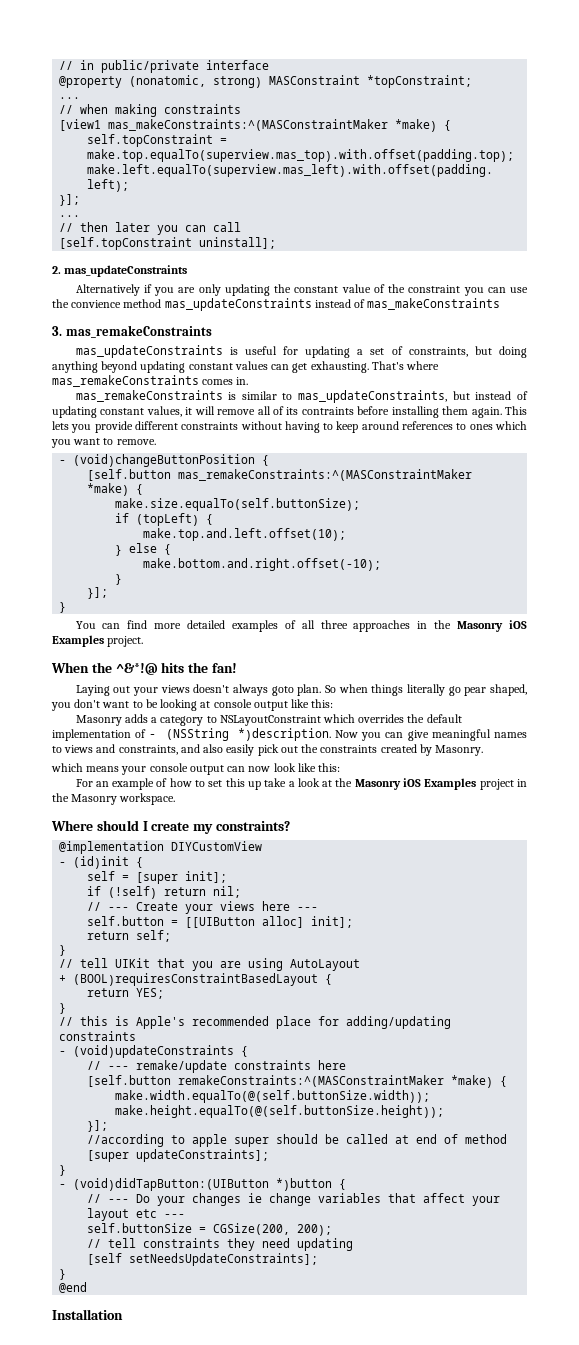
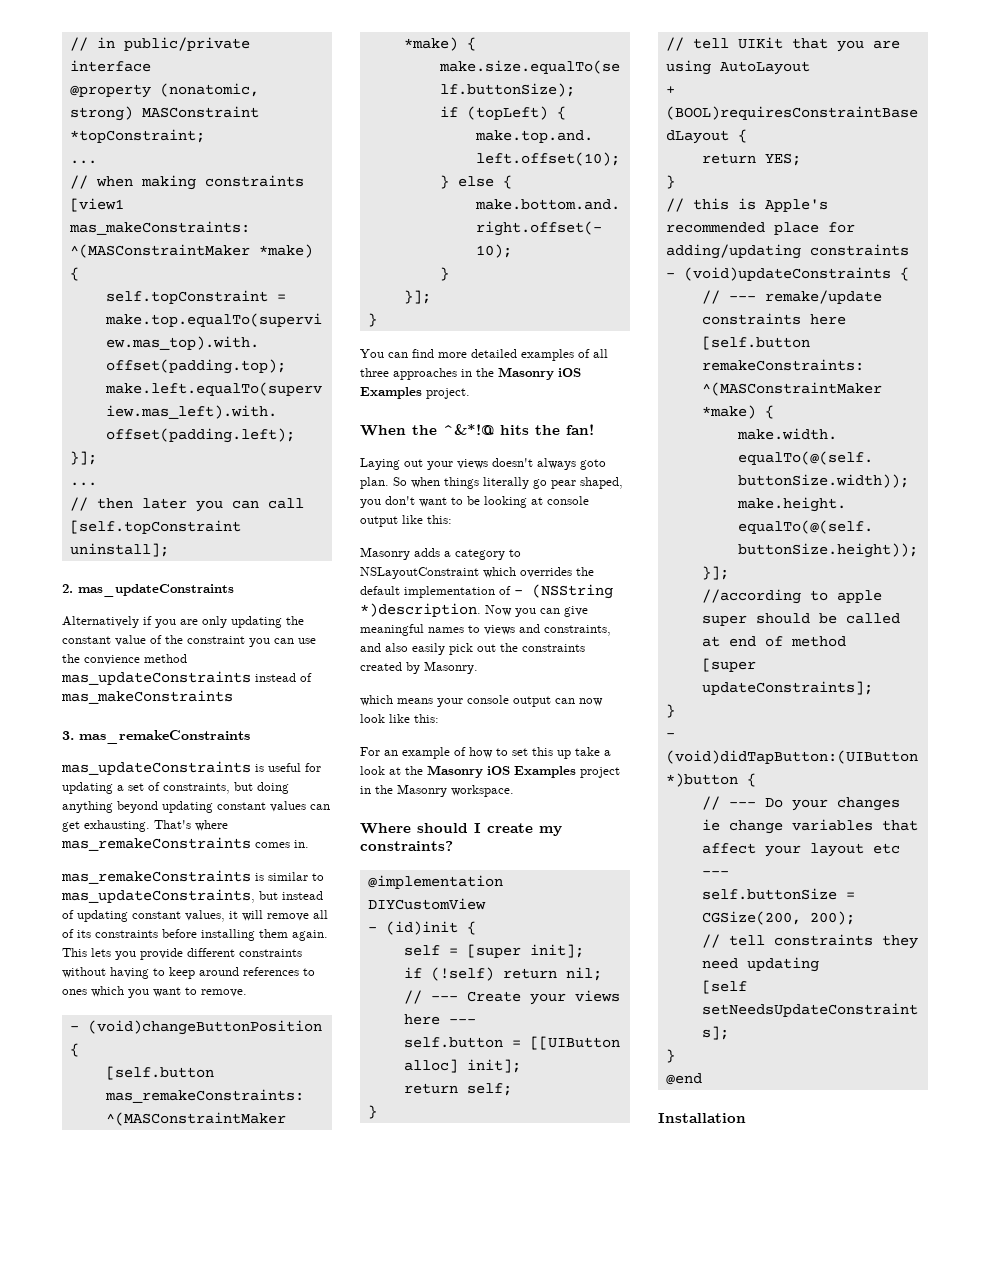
- mas_remakeConstraints is similar to mas_updateConstraints, but instead of updating constant values, it will remove all of its contraints before installing them again.
+ mas_remakeConstraints is similar to mas_updateConstraints, but instead of updating constant values, it will remove all of its constraints before installing them again.

